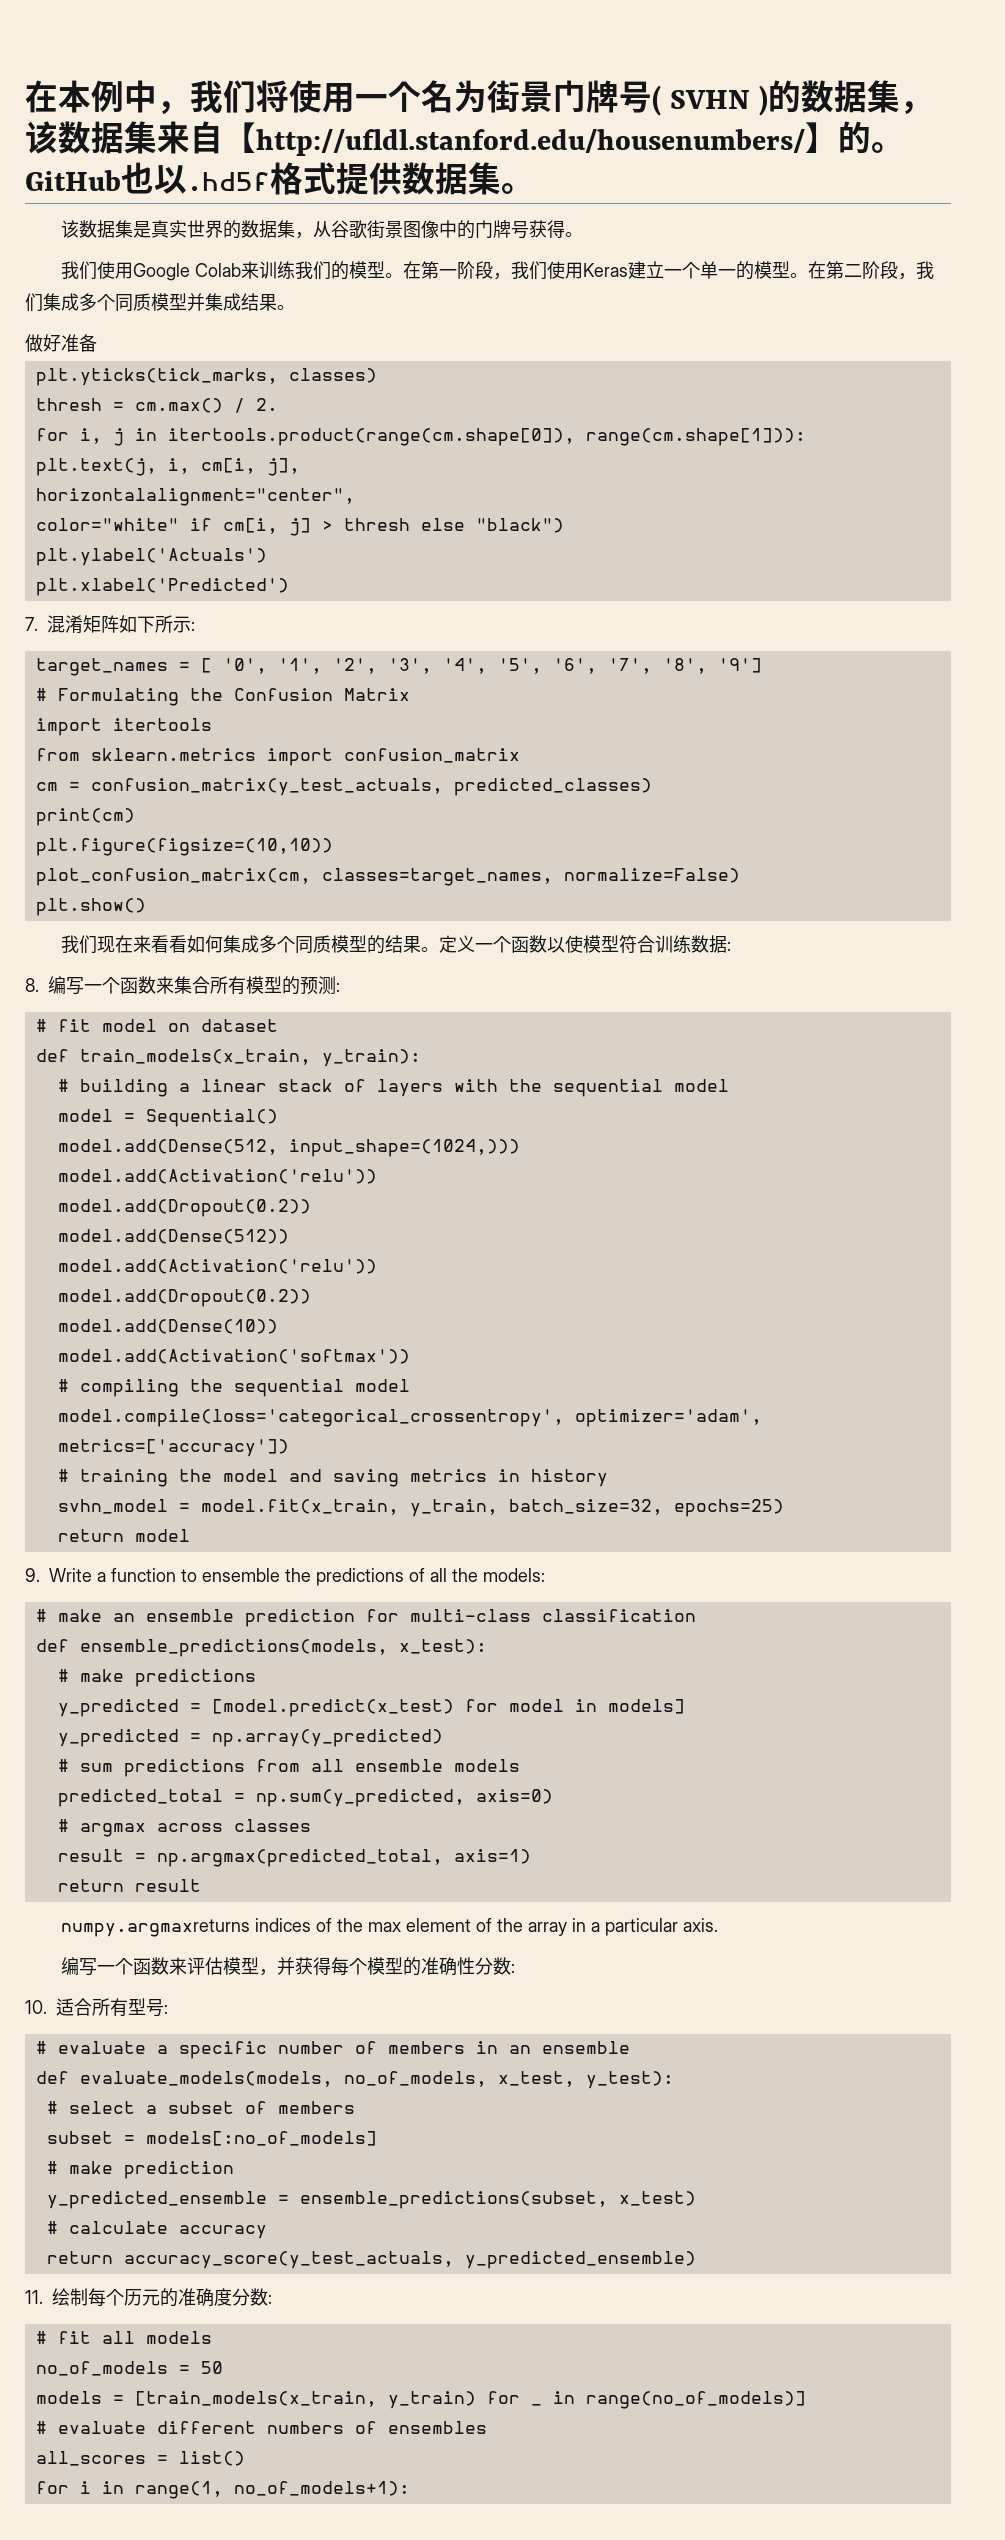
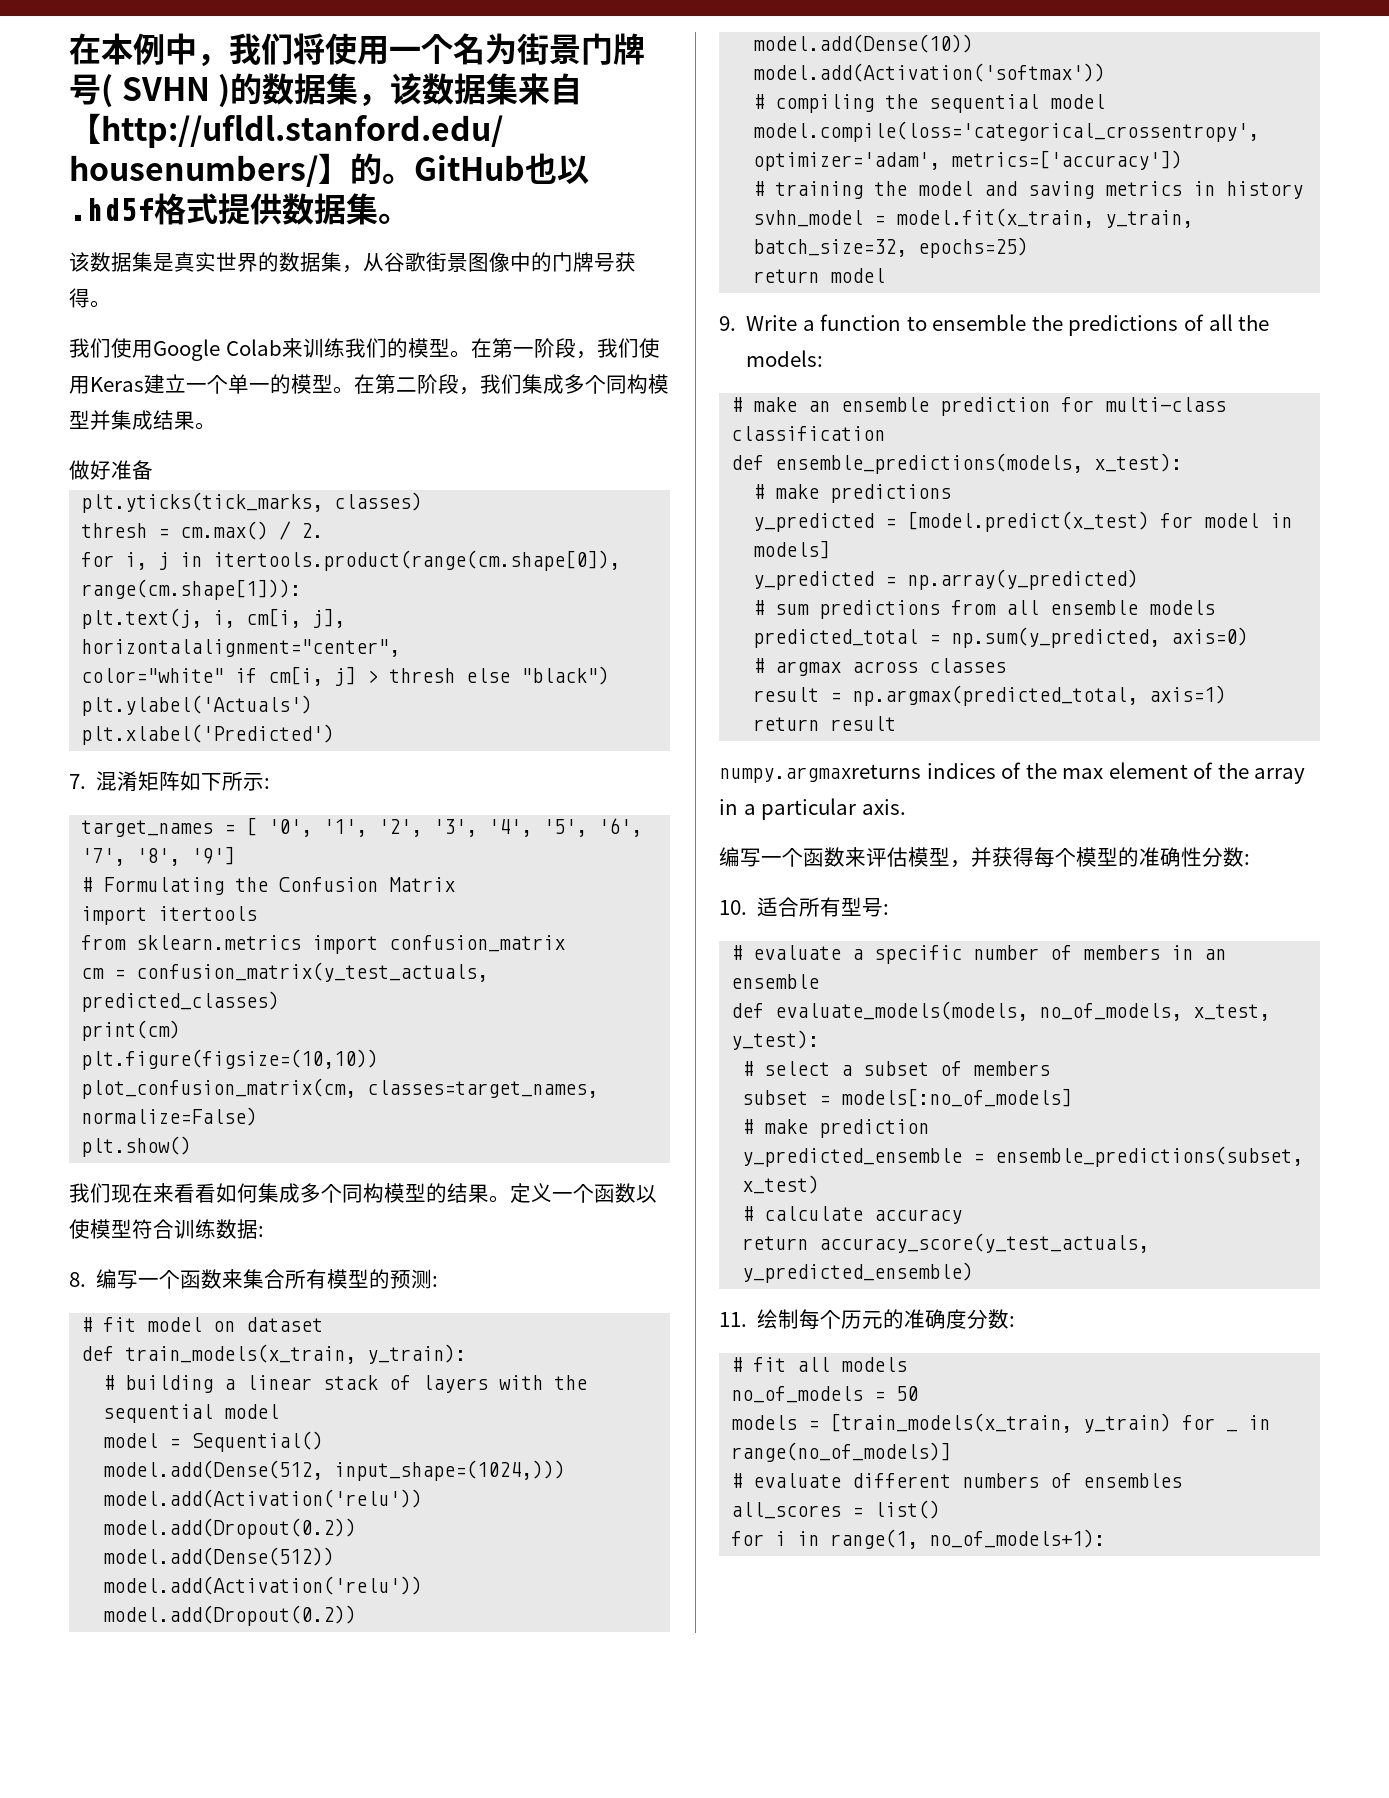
- 在第二阶段，我们集成多个同质模型并集成结果。
+ 在第二阶段，我们集成多个同构模型并集成结果。
- 我们现在来看看如何集成多个同质模型的结果。
+ 我们现在来看看如何集成多个同构模型的结果。

